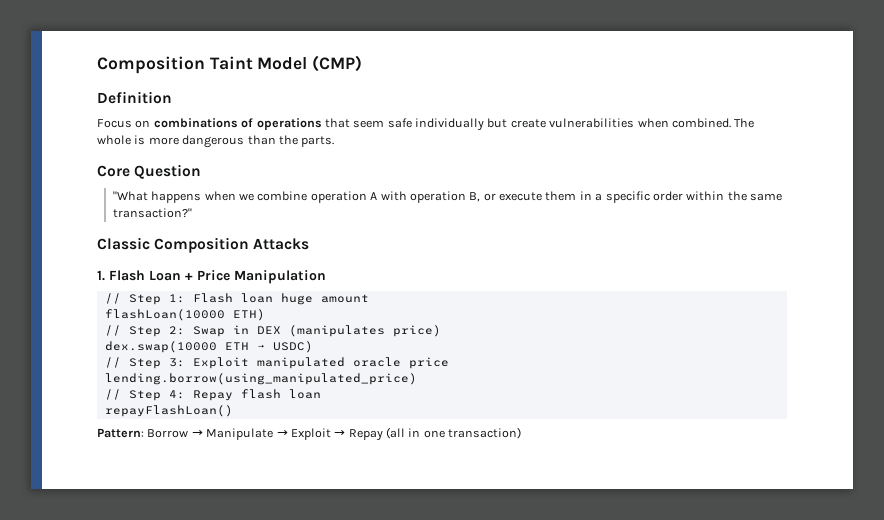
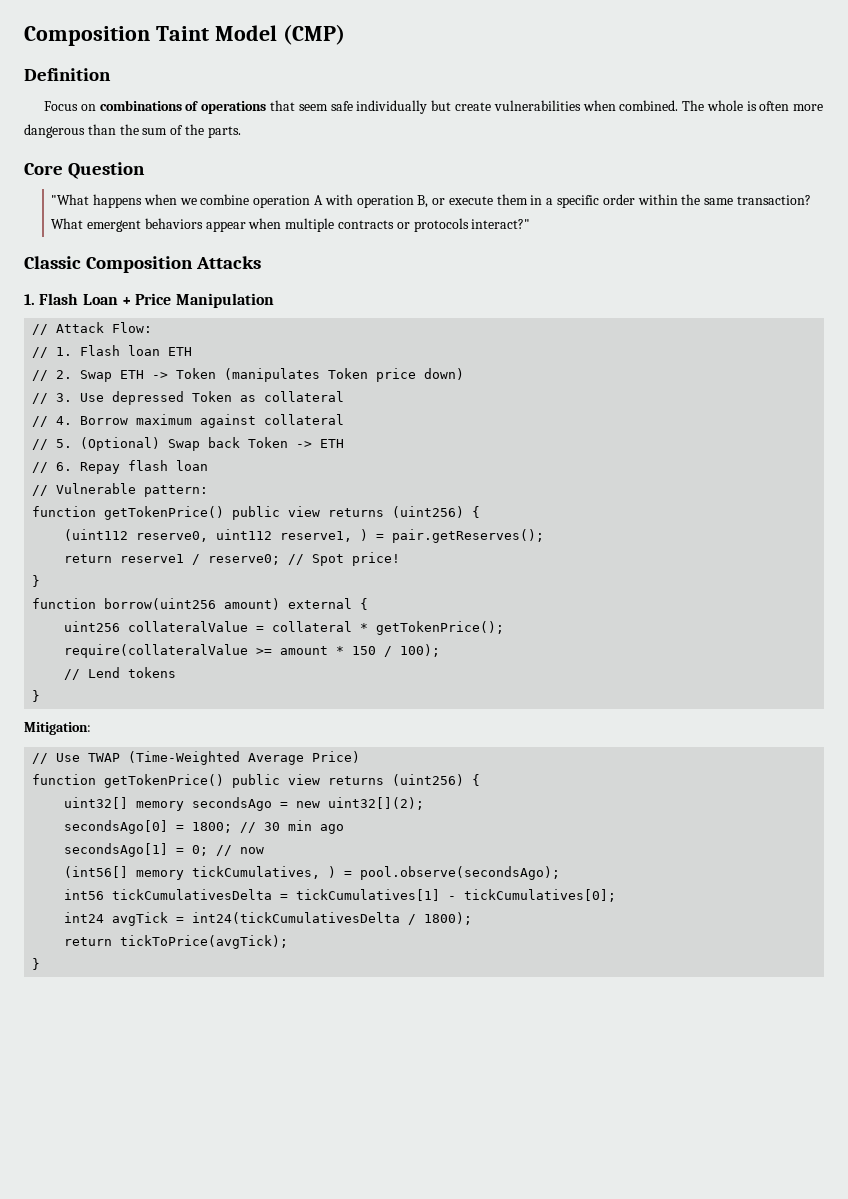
- The whole is more dangerous than the parts.
+ The whole is often more dangerous than the sum of the parts.
- "What happens when we combine operation A with operation B, or execute them in a specific order within the same transaction?"
+ "What happens when we combine operation A with operation B, or execute them in a specific order within the same transaction? What emergent behaviors appear when multiple contracts or protocols interact?"
- // Step 1: Flash loan huge amount
- flashLoan(10000 ETH)
- // Step 2: Swap in DEX (manipulates price)
- dex.swap(10000 ETH → USDC)
- // Step 3: Exploit manipulated oracle price
- lending.borrow(using_manipulated_price)
- // Step 4: Repay flash loan
- repayFlashLoan()
- Pattern: Borrow → Manipulate → Exploit → Repay (all in one transaction)
+ // Attack Flow:
+ // 1. Flash loan ETH
+ // 2. Swap ETH -> Token (manipulates Token price down)
+ // 3. Use depressed Token as collateral
+ // 4. Borrow maximum against collateral
+ // 5. (Optional) Swap back Token -> ETH
+ // 6. Repay flash loan
+ // Vulnerable pattern:
+ function getTokenPrice() public view returns (uint256) {
+ (uint112 reserve0, uint112 reserve1, ) = pair.getReserves();
+ return reserve1 / reserve0; // Spot price!
+ }
+ function borrow(uint256 amount) external {
+ uint256 collateralValue = collateral * getTokenPrice();
+ require(collateralValue >= amount * 150 / 100);
+ // Lend tokens
+ }
+ Mitigation:
+ // Use TWAP (Time-Weighted Average Price)
+ function getTokenPrice() public view returns (uint256) {
+ uint32[] memory secondsAgo = new uint32[](2);
+ secondsAgo[0] = 1800; // 30 min ago
+ secondsAgo[1] = 0; // now
+ (int56[] memory tickCumulatives, ) = pool.observe(secondsAgo);
+ int56 tickCumulativesDelta = tickCumulatives[1] - tickCumulatives[0];
+ int24 avgTick = int24(tickCumulativesDelta / 1800);
+ return tickToPrice(avgTick);
+ }

